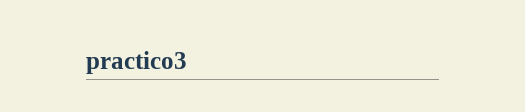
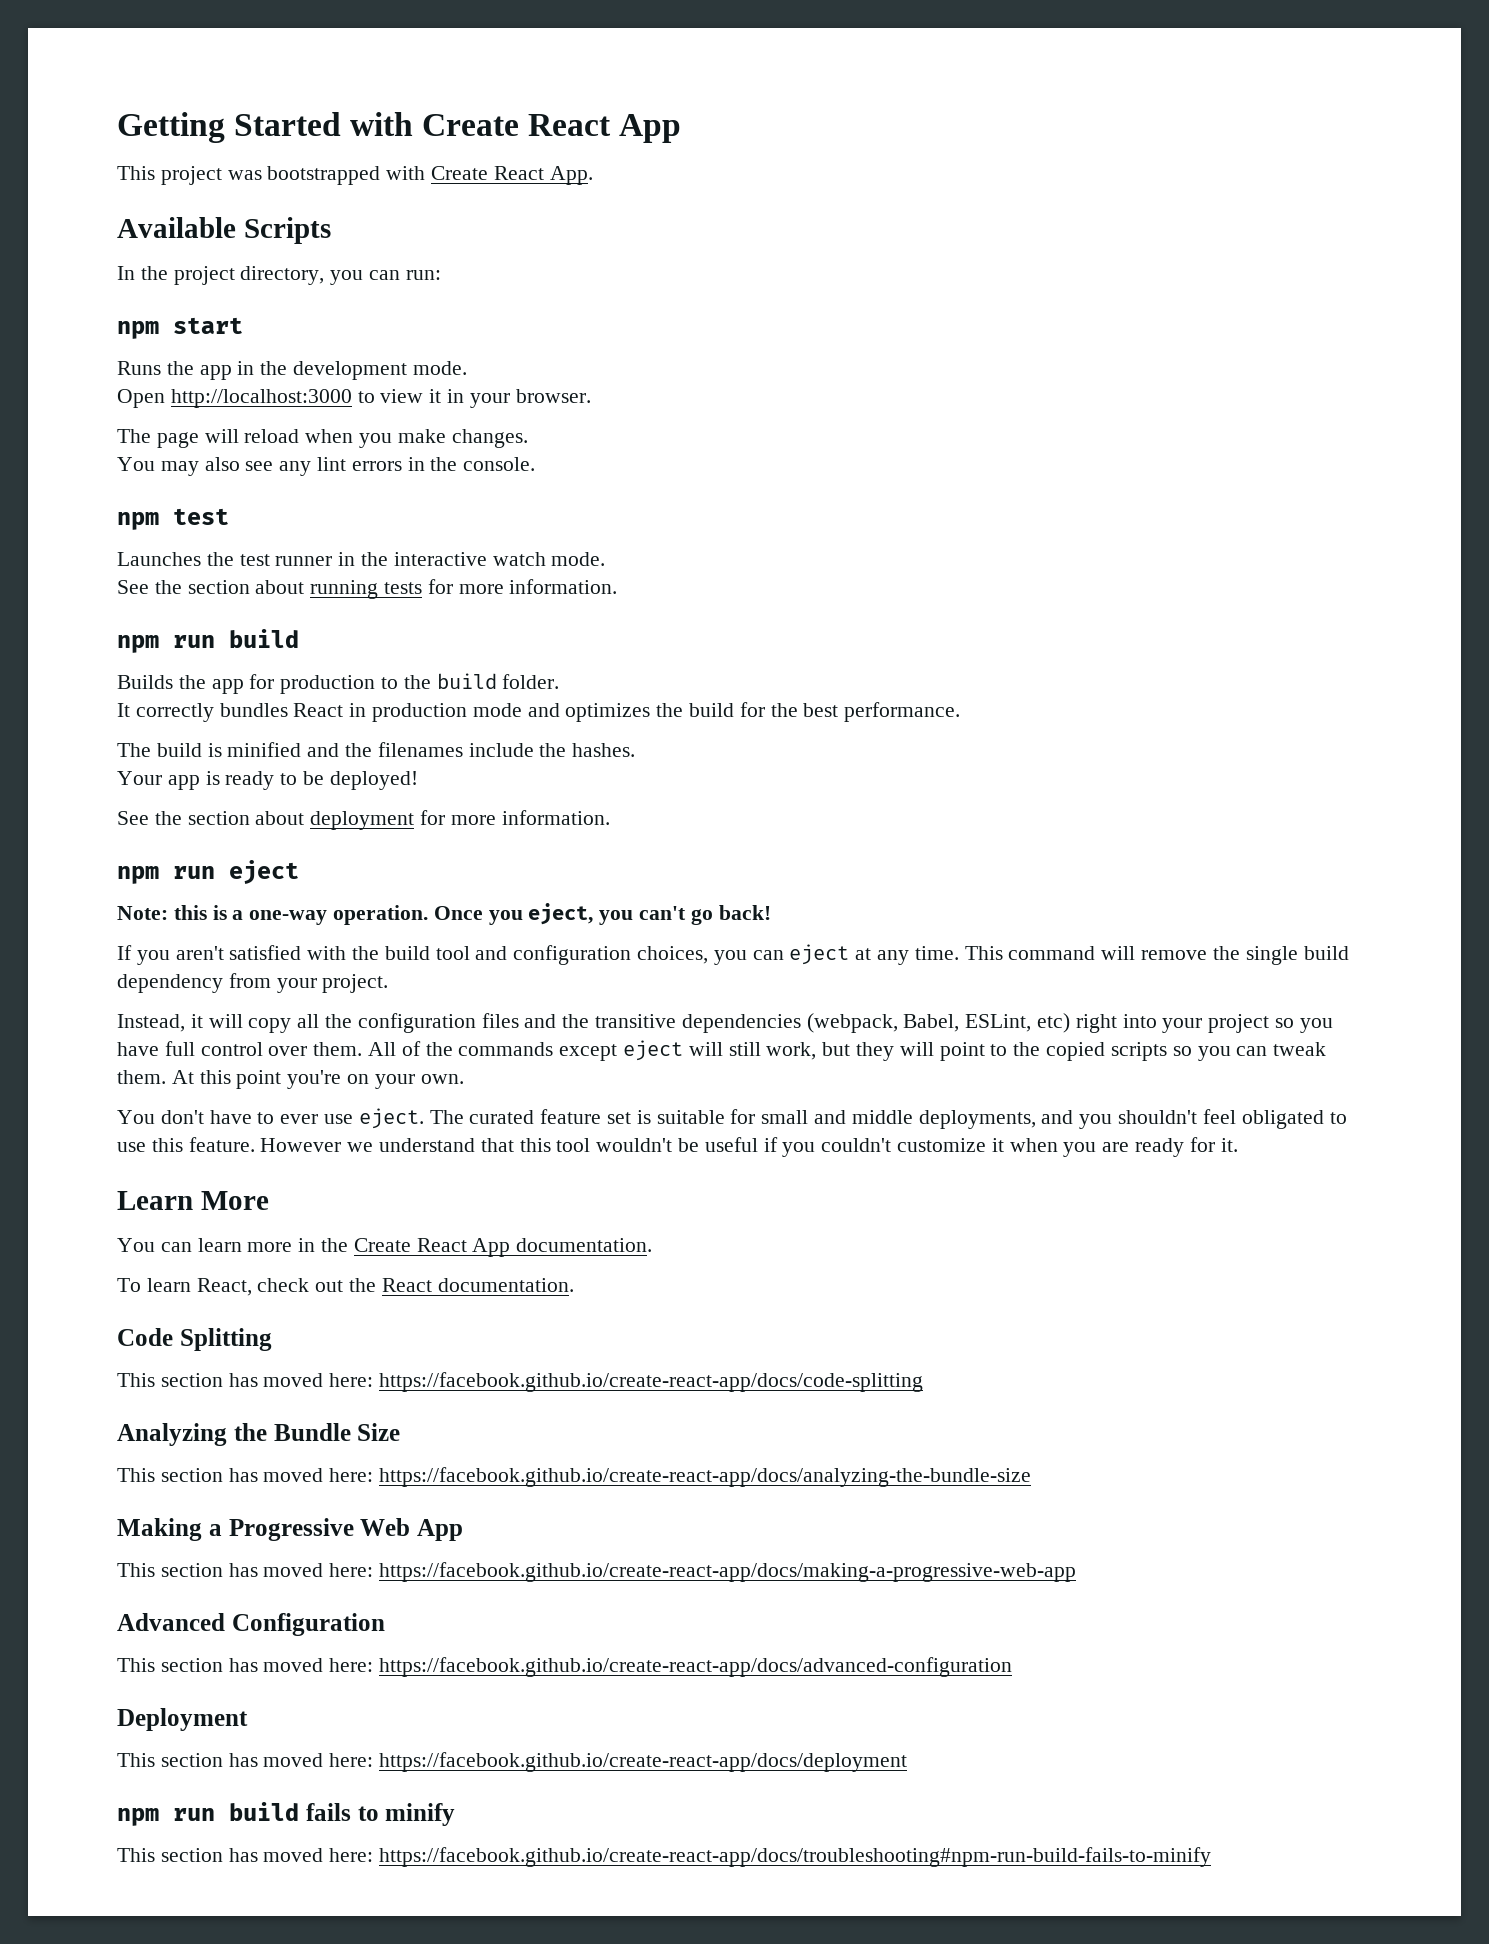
- practico3
+ Getting Started with Create React App
+ This project was bootstrapped with Create React App.
+ Available Scripts
+ In the project directory, you can run:
+ npm start
+ Runs the app in the development mode.
+ Open http://localhost:3000 to view it in your browser.
+ The page will reload when you make changes.
+ You may also see any lint errors in the console.
+ npm test
+ Launches the test runner in the interactive watch mode.
+ See the section about running tests for more information.
+ npm run build
+ Builds the app for production to the build folder.
+ It correctly bundles React in production mode and optimizes the build for the best performance.
+ The build is minified and the filenames include the hashes.
+ Your app is ready to be deployed!
+ See the section about deployment for more information.
+ npm run eject
+ Note: this is a one-way operation. Once you eject, you can't go back!
+ If you aren't satisfied with the build tool and configuration choices, you can eject at any time. This command will remove the single build dependency from your project.
+ Instead, it will copy all the configuration files and the transitive dependencies (webpack, Babel, ESLint, etc) right into your project so you have full control over them. All of the commands except eject will still work, but they will point to the copied scripts so you can tweak them. At this point you're on your own.
+ You don't have to ever use eject. The curated feature set is suitable for small and middle deployments, and you shouldn't feel obligated to use this feature. However we understand that this tool wouldn't be useful if you couldn't customize it when you are ready for it.
+ Learn More
+ You can learn more in the Create React App documentation.
+ To learn React, check out the React documentation.
+ Code Splitting
+ This section has moved here: https://facebook.github.io/create-react-app/docs/code-splitting
+ Analyzing the Bundle Size
+ This section has moved here: https://facebook.github.io/create-react-app/docs/analyzing-the-bundle-size
+ Making a Progressive Web App
+ This section has moved here: https://facebook.github.io/create-react-app/docs/making-a-progressive-web-app
+ Advanced Configuration
+ This section has moved here: https://facebook.github.io/create-react-app/docs/advanced-configuration
+ Deployment
+ This section has moved here: https://facebook.github.io/create-react-app/docs/deployment
+ npm run build fails to minify
+ This section has moved here: https://facebook.github.io/create-react-app/docs/troubleshooting#npm-run-build-fails-to-minify

